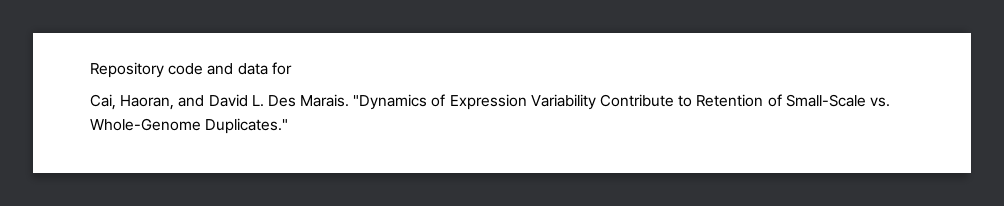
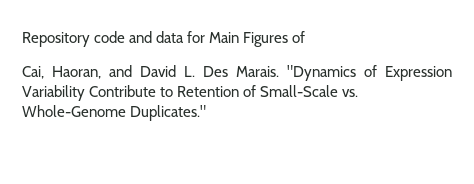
- Repository code and data for
+ Repository code and data for Main Figures of

